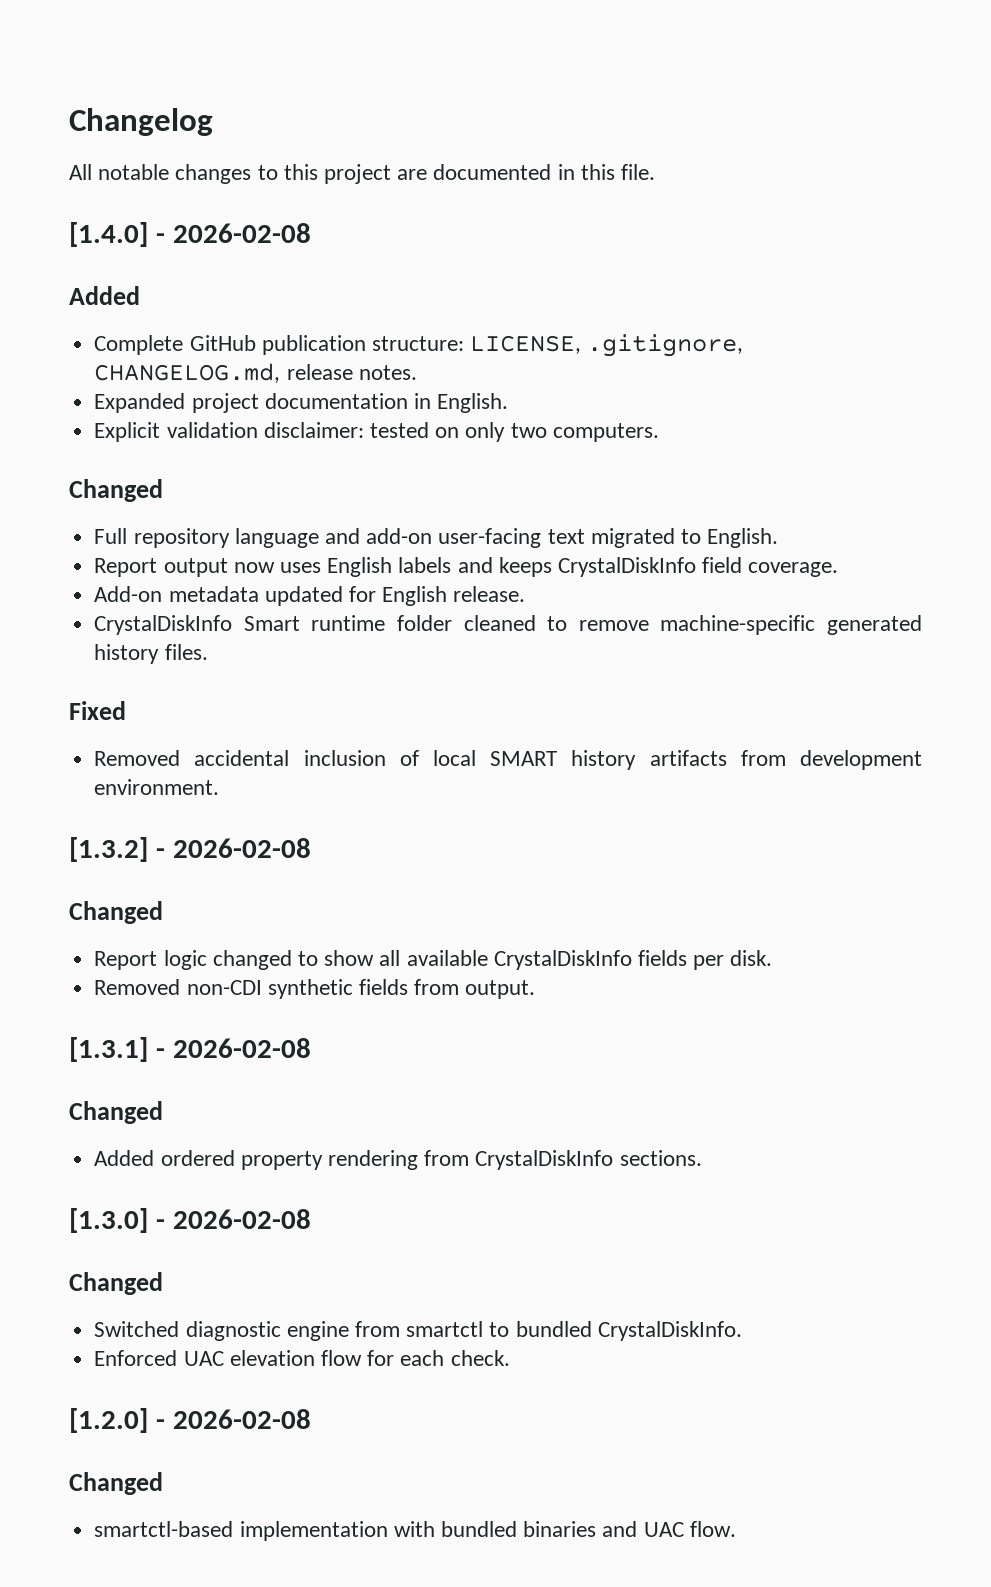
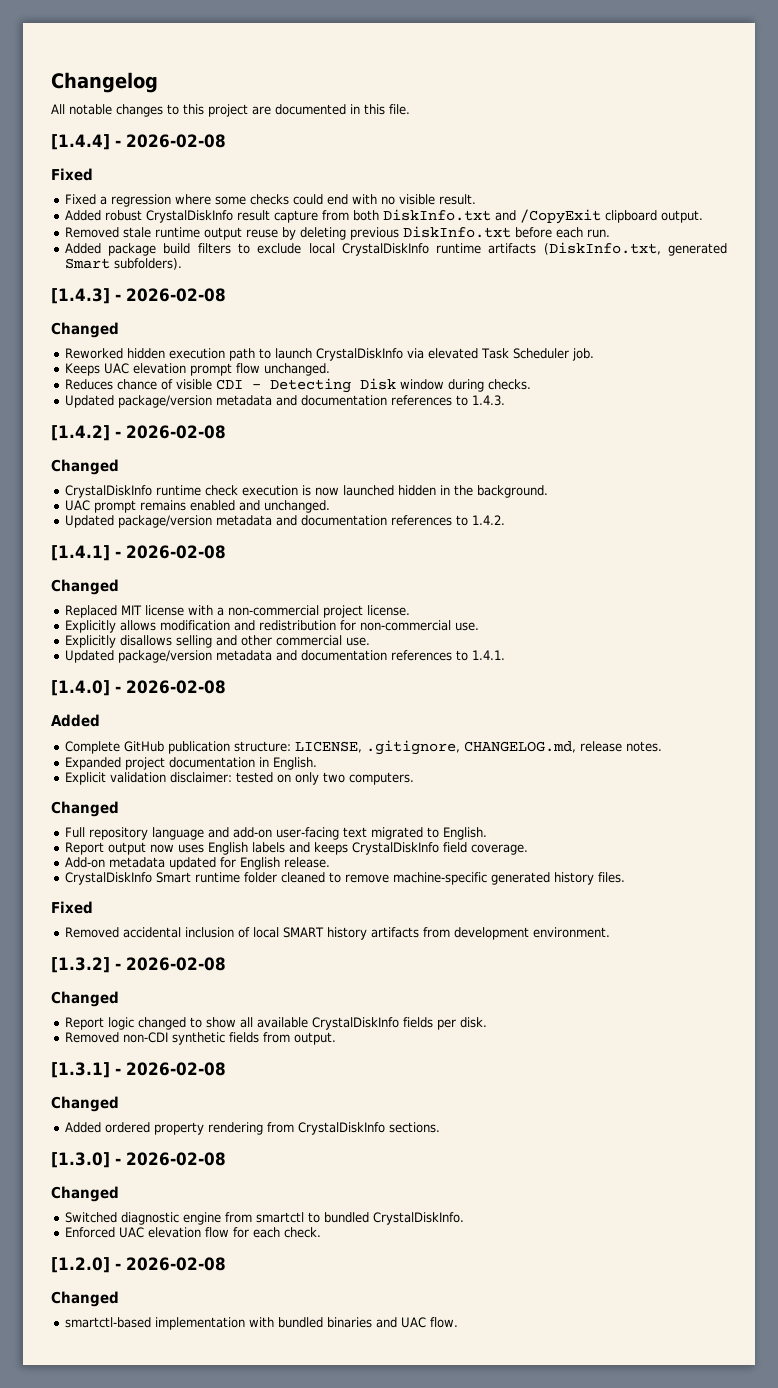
+ [1.4.4] - 2026-02-08
+ Fixed
+ Fixed a regression where some checks could end with no visible result.
+ Added robust CrystalDiskInfo result capture from both DiskInfo.txt and /CopyExit clipboard output.
+ Removed stale runtime output reuse by deleting previous DiskInfo.txt before each run.
+ Added package build filters to exclude local CrystalDiskInfo runtime artifacts (DiskInfo.txt, generated Smart subfolders).
+ [1.4.3] - 2026-02-08
+ Changed
+ Reworked hidden execution path to launch CrystalDiskInfo via elevated Task Scheduler job.
+ Keeps UAC elevation prompt flow unchanged.
+ Reduces chance of visible CDI - Detecting Disk window during checks.
+ Updated package/version metadata and documentation references to 1.4.3.
+ [1.4.2] - 2026-02-08
+ Changed
+ CrystalDiskInfo runtime check execution is now launched hidden in the background.
+ UAC prompt remains enabled and unchanged.
+ Updated package/version metadata and documentation references to 1.4.2.
+ [1.4.1] - 2026-02-08
+ Changed
+ Replaced MIT license with a non-commercial project license.
+ Explicitly allows modification and redistribution for non-commercial use.
+ Explicitly disallows selling and other commercial use.
+ Updated package/version metadata and documentation references to 1.4.1.

